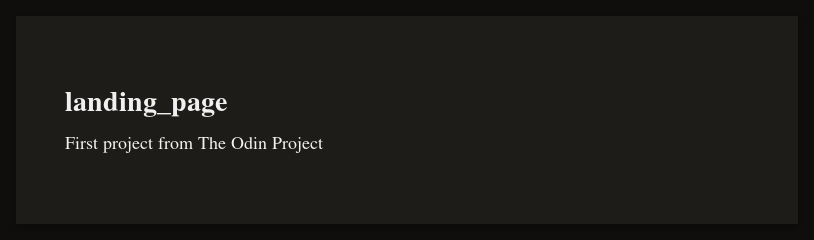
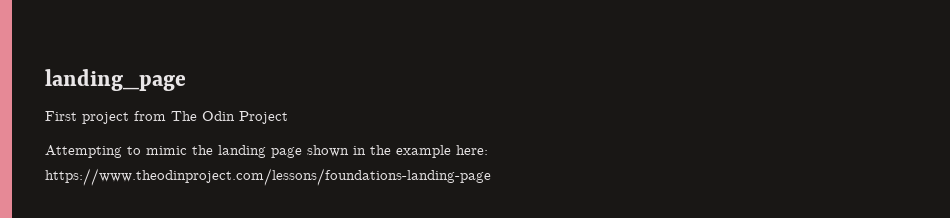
+ Attempting to mimic the landing page shown in the example here: https://www.theodinproject.com/lessons/foundations-landing-page

